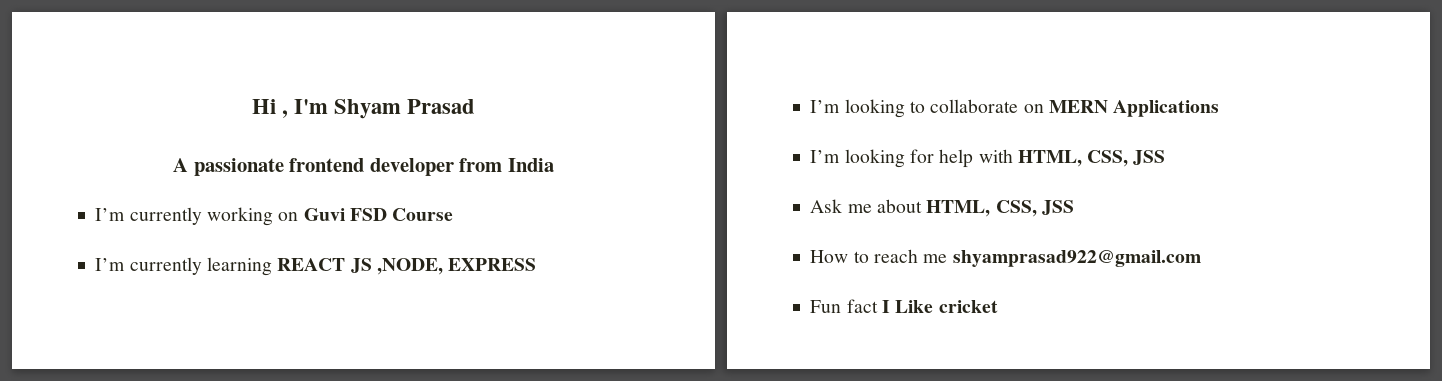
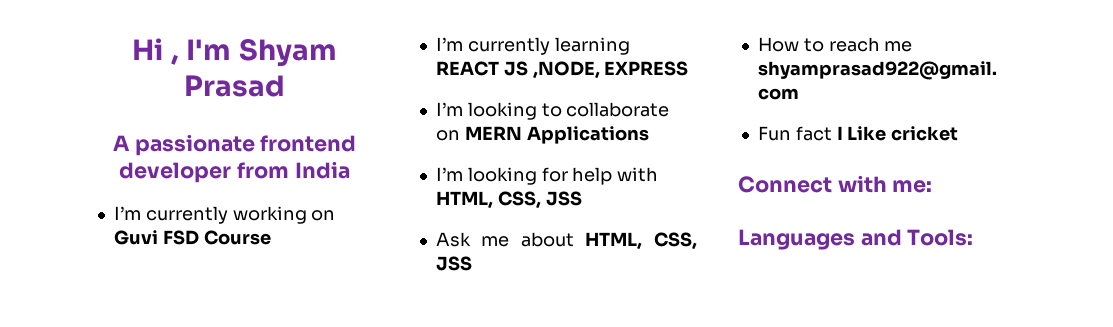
+ Connect with me:
+ Languages and Tools:

